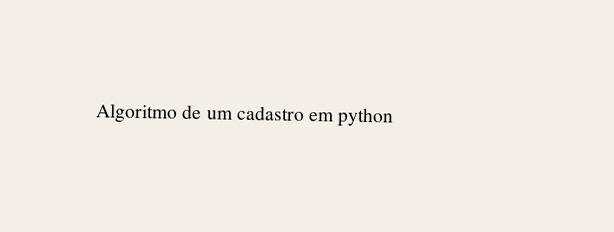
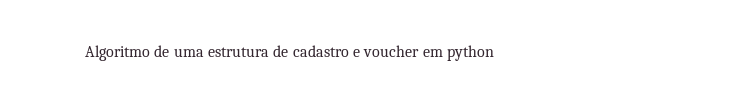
- Algoritmo de um cadastro em python
+ Algoritmo de uma estrutura de cadastro e voucher em python

